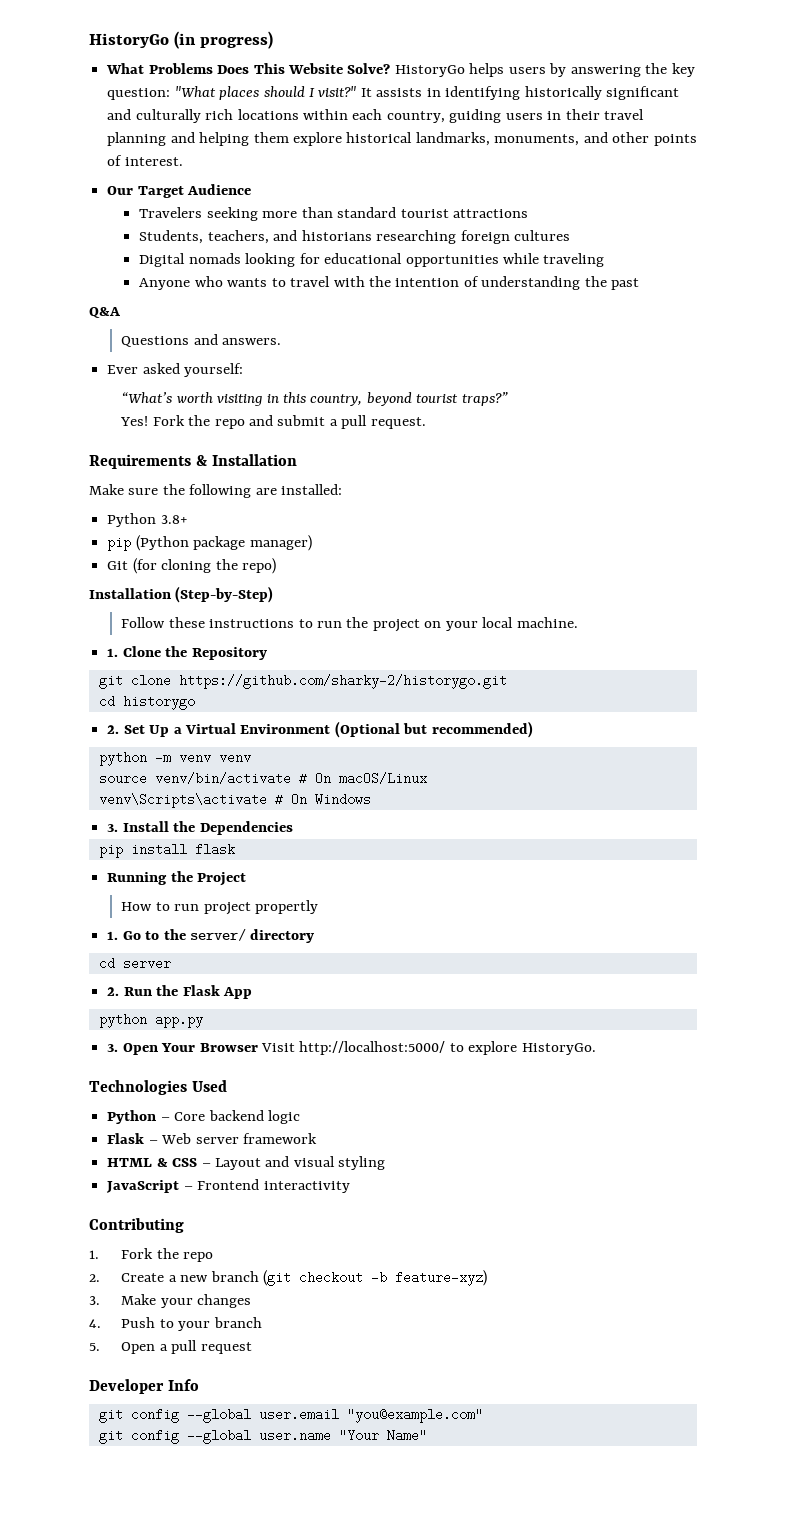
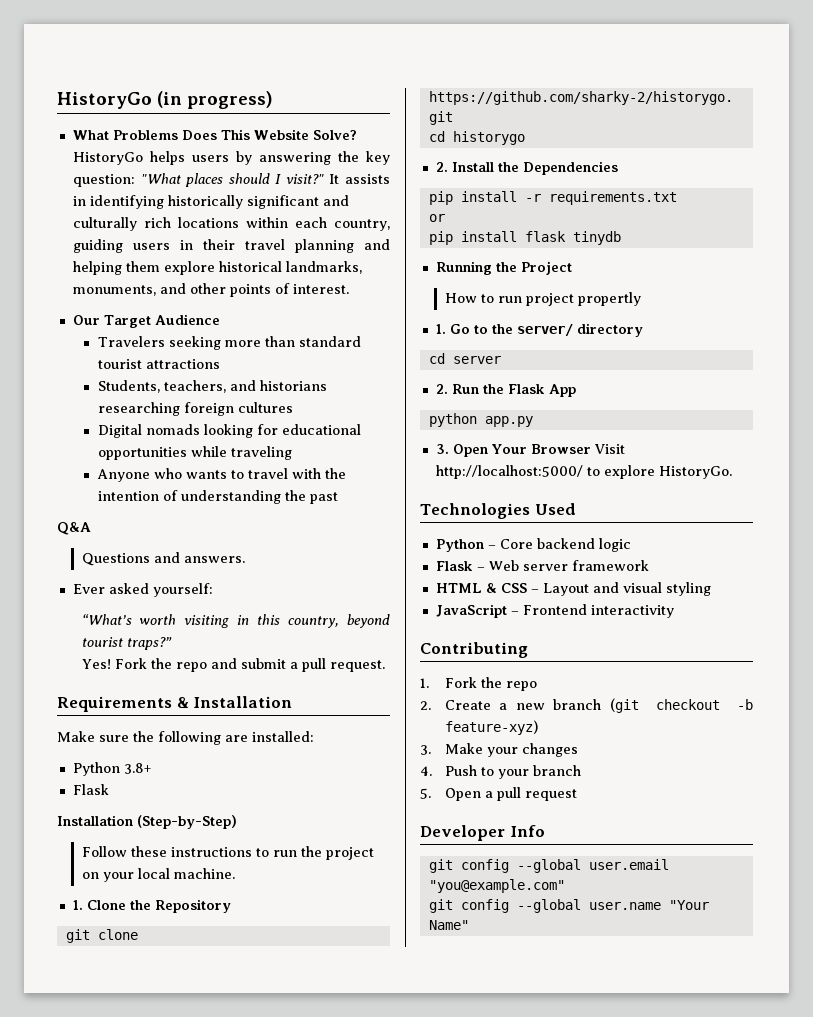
  Python 3.8+
- pip (Python package manager)
- Git (for cloning the repo)
+ Flask
- 2. Set Up a Virtual Environment (Optional but recommended)
- python -m venv venv
- source venv/bin/activate # On macOS/Linux
- venv\Scripts\activate # On Windows
- 3. Install the Dependencies
+ 2. Install the Dependencies
+ pip install -r requirements.txt
+ or
- pip install flask
+ pip install flask tinydb

